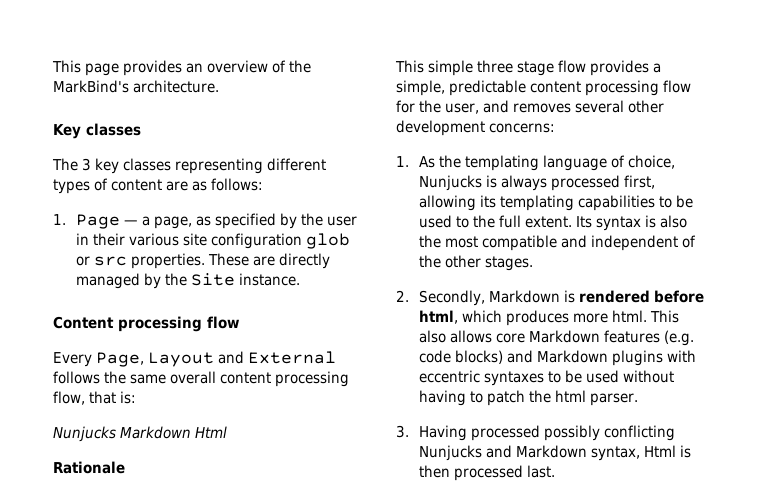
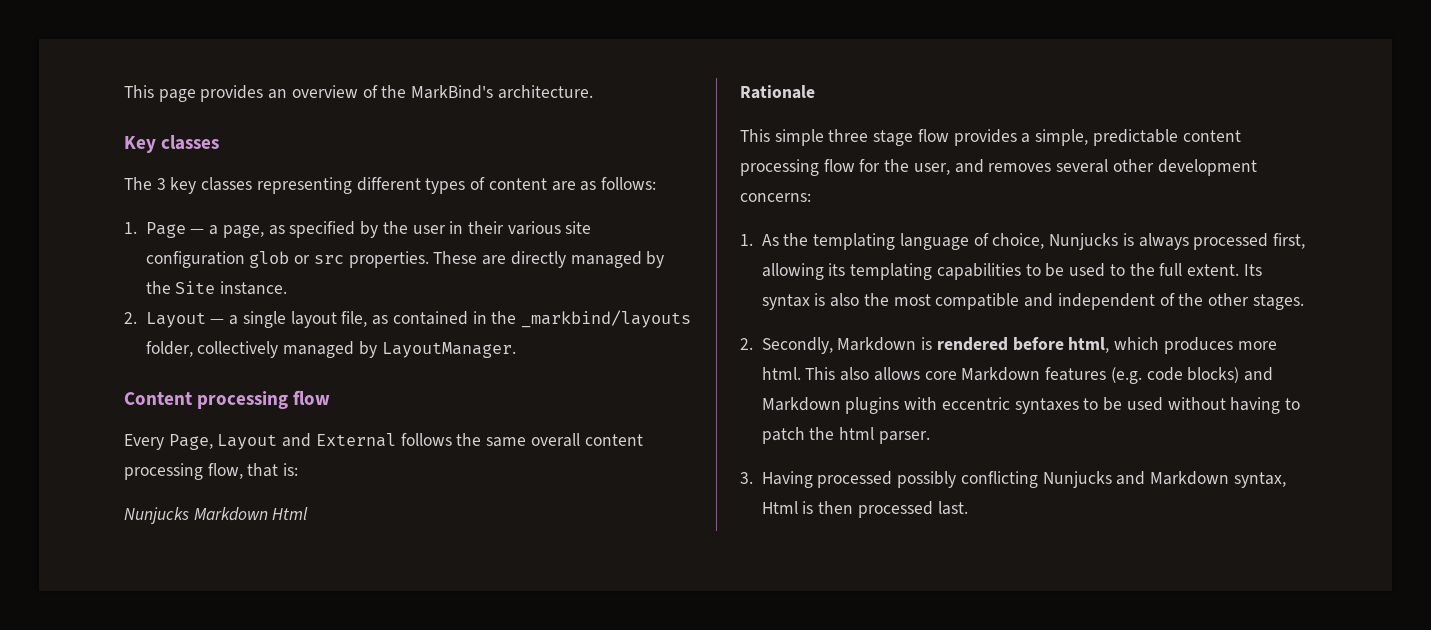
+ 2. Layout — a single layout file, as contained in the _markbind/layouts folder, collectively managed by LayoutManager.

